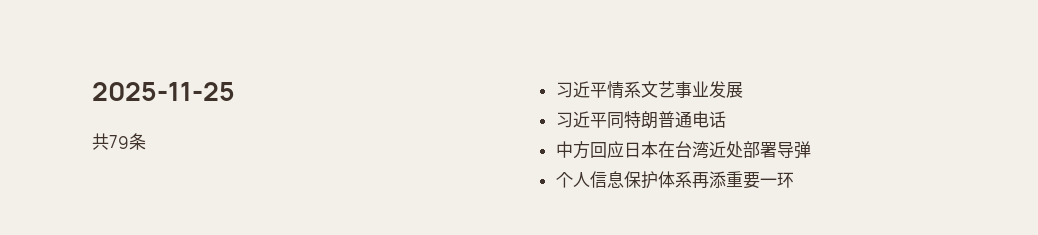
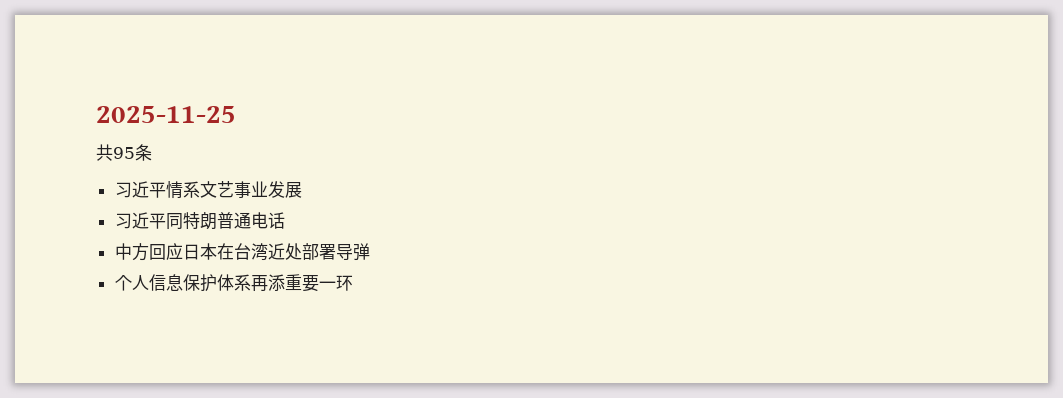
- 共79条
+ 共95条

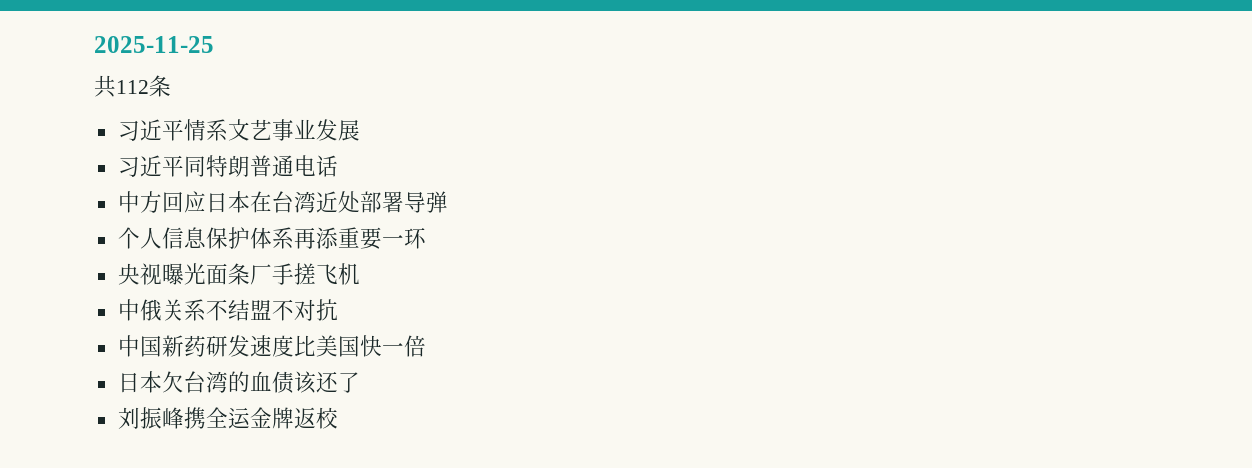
- 共95条
+ 共112条
+ 央视曝光面条厂手搓飞机
+ 中俄关系不结盟不对抗
+ 中国新药研发速度比美国快一倍
+ 日本欠台湾的血债该还了
+ 刘振峰携全运金牌返校

